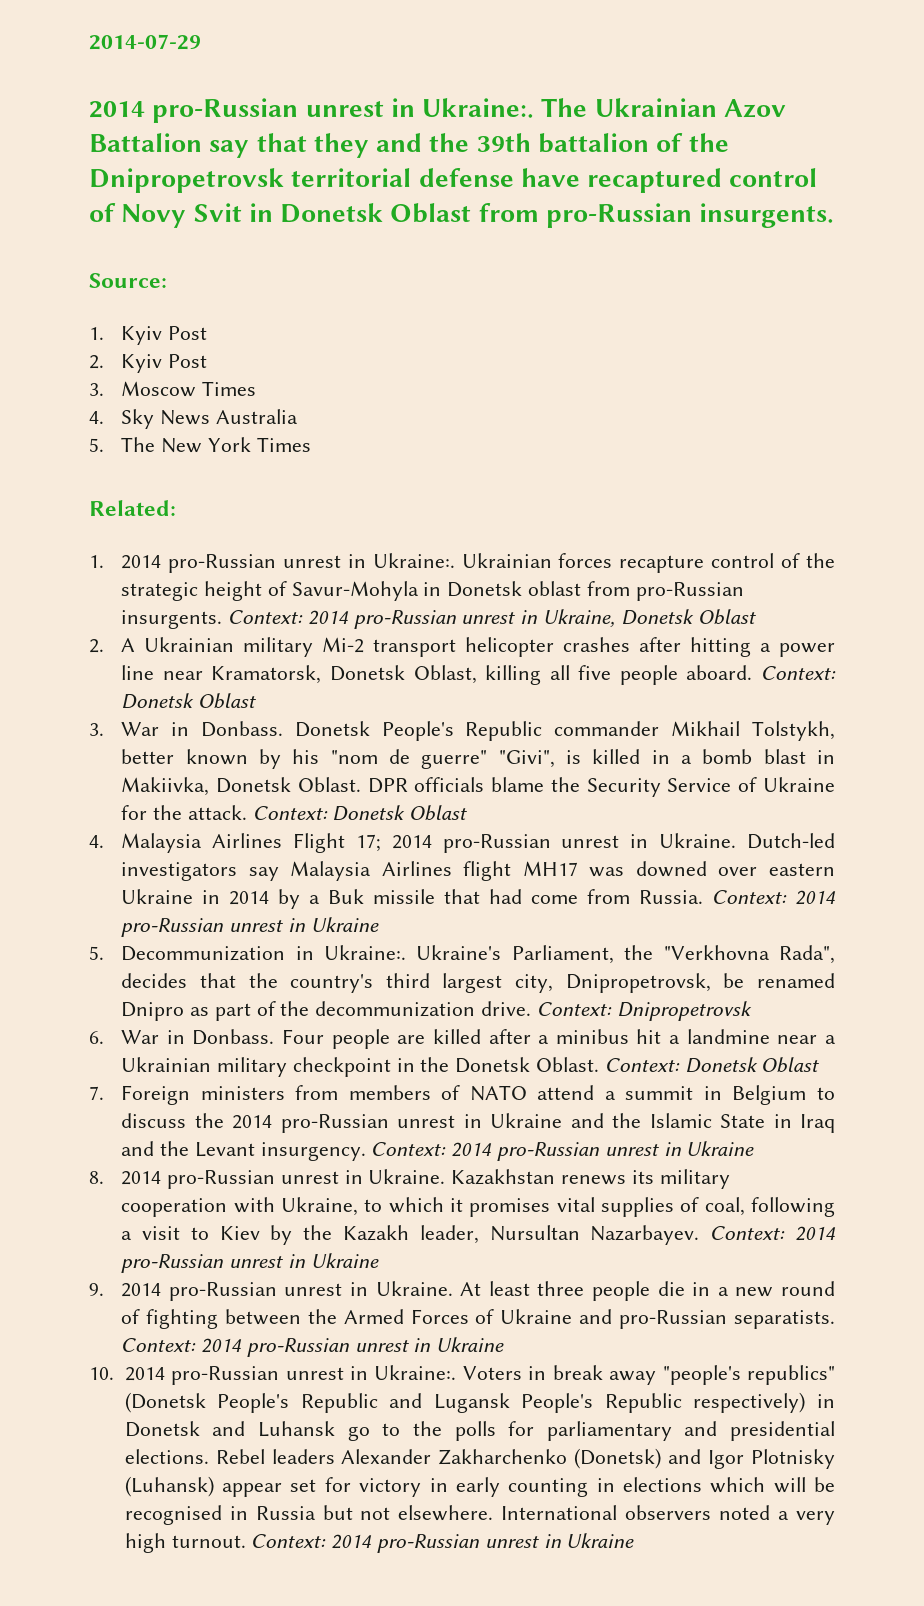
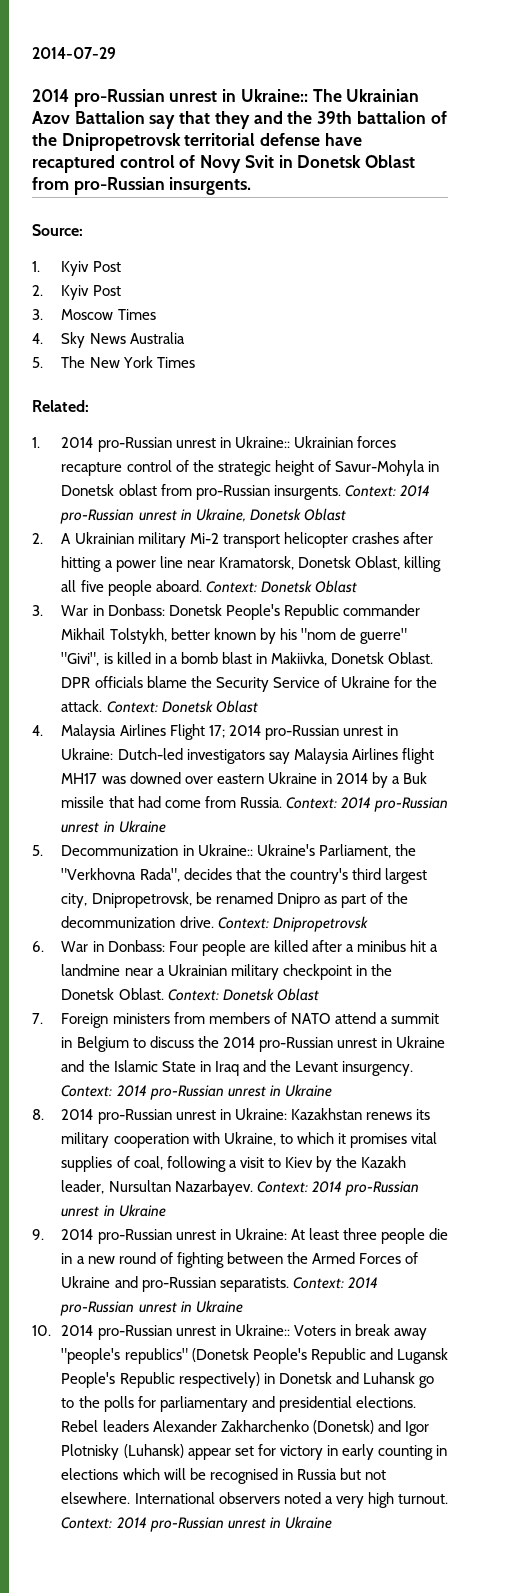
- 2014 pro-Russian unrest in Ukraine:. The Ukrainian Azov Battalion say that they and the 39th battalion of the Dnipropetrovsk territorial defense have recaptured control of Novy Svit in Donetsk Oblast from pro-Russian insurgents.
+ 2014 pro-Russian unrest in Ukraine:: The Ukrainian Azov Battalion say that they and the 39th battalion of the Dnipropetrovsk territorial defense have recaptured control of Novy Svit in Donetsk Oblast from pro-Russian insurgents.
- 1. 2014 pro-Russian unrest in Ukraine:. Ukrainian forces recapture control of the strategic height of Savur-Mohyla in Donetsk oblast from pro-Russian insurgents.
+ 1. 2014 pro-Russian unrest in Ukraine:: Ukrainian forces recapture control of the strategic height of Savur-Mohyla in Donetsk oblast from pro-Russian insurgents.
- 3. War in Donbass. Donetsk People's Republic commander Mikhail Tolstykh, better known by his "nom de guerre" "Givi", is killed in a bomb blast in Makiivka, Donetsk Oblast.
+ 3. War in Donbass: Donetsk People's Republic commander Mikhail Tolstykh, better known by his "nom de guerre" "Givi", is killed in a bomb blast in Makiivka, Donetsk Oblast.
- 4. Malaysia Airlines Flight 17; 2014 pro-Russian unrest in Ukraine. Dutch-led investigators say Malaysia Airlines flight MH17 was downed over eastern Ukraine in 2014 by a Buk missile that had come from Russia.
+ 4. Malaysia Airlines Flight 17; 2014 pro-Russian unrest in Ukraine: Dutch-led investigators say Malaysia Airlines flight MH17 was downed over eastern Ukraine in 2014 by a Buk missile that had come from Russia.
- 5. Decommunization in Ukraine:. Ukraine's Parliament, the "Verkhovna Rada", decides that the country's third largest city, Dnipropetrovsk, be renamed Dnipro as part of the decommunization drive.
+ 5. Decommunization in Ukraine:: Ukraine's Parliament, the "Verkhovna Rada", decides that the country's third largest city, Dnipropetrovsk, be renamed Dnipro as part of the decommunization drive.
- 6. War in Donbass. Four people are killed after a minibus hit a landmine near a Ukrainian military checkpoint in the Donetsk Oblast.
+ 6. War in Donbass: Four people are killed after a minibus hit a landmine near a Ukrainian military checkpoint in the Donetsk Oblast.
- 8. 2014 pro-Russian unrest in Ukraine. Kazakhstan renews its military cooperation with Ukraine, to which it promises vital supplies of coal, following a visit to Kiev by the Kazakh leader, Nursultan Nazarbayev.
+ 8. 2014 pro-Russian unrest in Ukraine: Kazakhstan renews its military cooperation with Ukraine, to which it promises vital supplies of coal, following a visit to Kiev by the Kazakh leader, Nursultan Nazarbayev.
- 9. 2014 pro-Russian unrest in Ukraine. At least three people die in a new round of fighting between the Armed Forces of Ukraine and pro-Russian separatists.
+ 9. 2014 pro-Russian unrest in Ukraine: At least three people die in a new round of fighting between the Armed Forces of Ukraine and pro-Russian separatists.
- 10. 2014 pro-Russian unrest in Ukraine:. Voters in break away "people's republics" (Donetsk People's Republic and Lugansk People's Republic respectively) in Donetsk and Luhansk go to the polls for parliamentary and presidential elections.
+ 10. 2014 pro-Russian unrest in Ukraine:: Voters in break away "people's republics" (Donetsk People's Republic and Lugansk People's Republic respectively) in Donetsk and Luhansk go to the polls for parliamentary and presidential elections.

